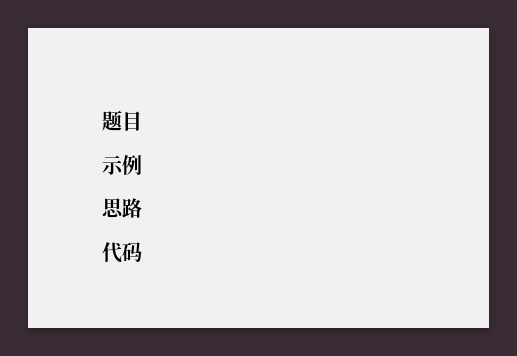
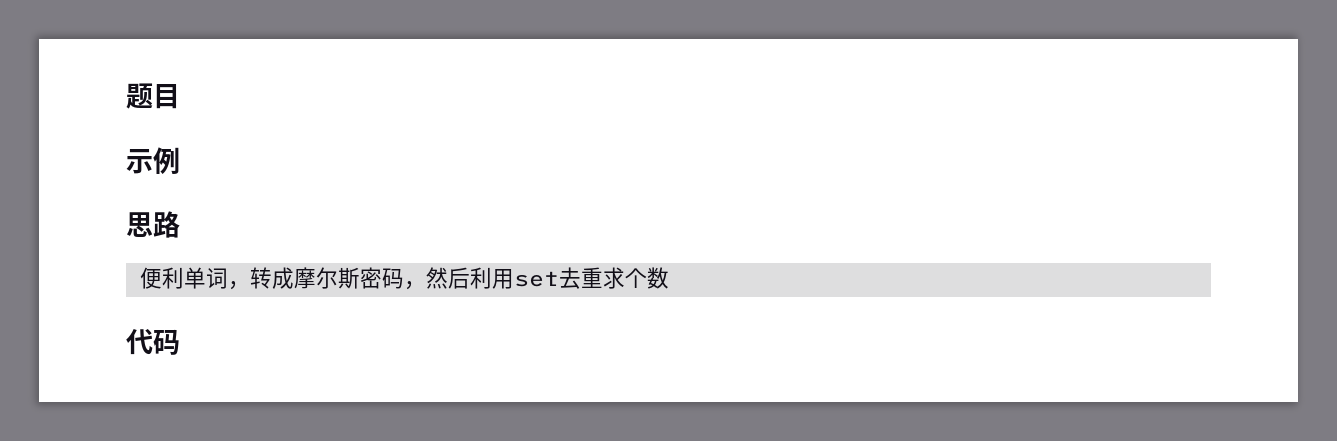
+ 便利单词，转成摩尔斯密码，然后利用set去重求个数

